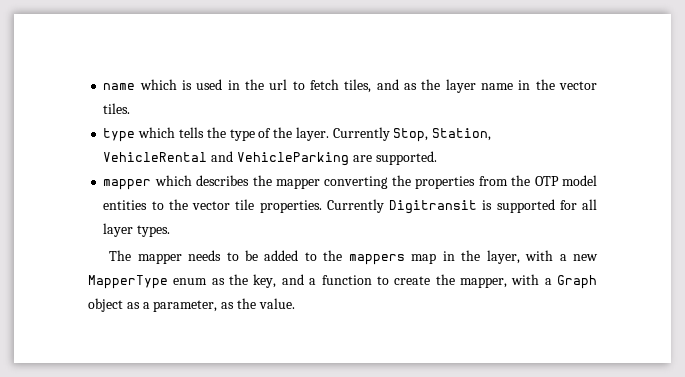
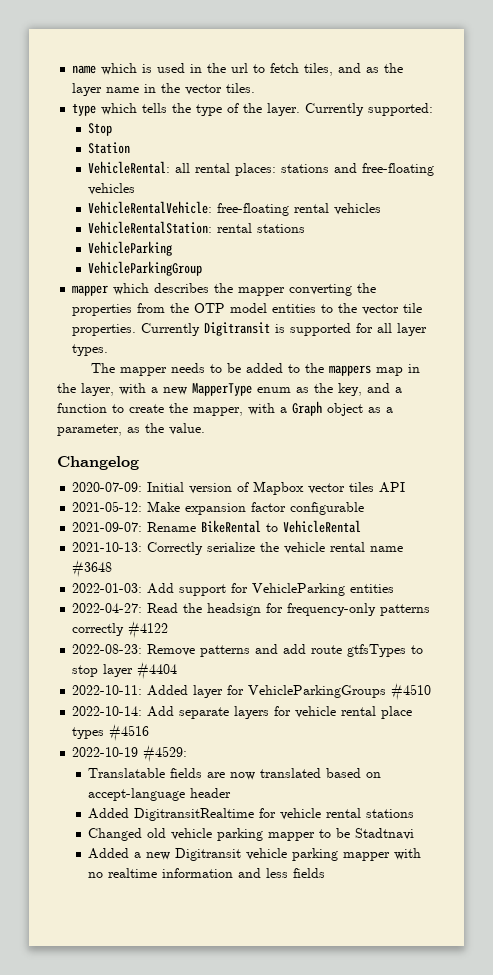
- Currently Stop, Station, VehicleRental and VehicleParking are supported.
+ Currently supported:
+ Stop
+ Station
+ VehicleRental: all rental places: stations and free-floating vehicles
+ VehicleRentalVehicle: free-floating rental vehicles
+ VehicleRentalStation: rental stations
+ VehicleParking
+ VehicleParkingGroup
+ Changelog
+ 2020-07-09: Initial version of Mapbox vector tiles API
+ 2021-05-12: Make expansion factor configurable
+ 2021-09-07: Rename BikeRental to VehicleRental
+ 2021-10-13: Correctly serialize the vehicle rental name #3648
+ 2022-01-03: Add support for VehicleParking entities
+ 2022-04-27: Read the headsign for frequency-only patterns correctly #4122
+ 2022-08-23: Remove patterns and add route gtfsTypes to stop layer #4404
+ 2022-10-11: Added layer for VehicleParkingGroups #4510
+ 2022-10-14: Add separate layers for vehicle rental place types #4516
+ 2022-10-19 #4529:
+ Translatable fields are now translated based on accept-language header
+ Added DigitransitRealtime for vehicle rental stations
+ Changed old vehicle parking mapper to be Stadtnavi
+ Added a new Digitransit vehicle parking mapper with no realtime information and less fields

